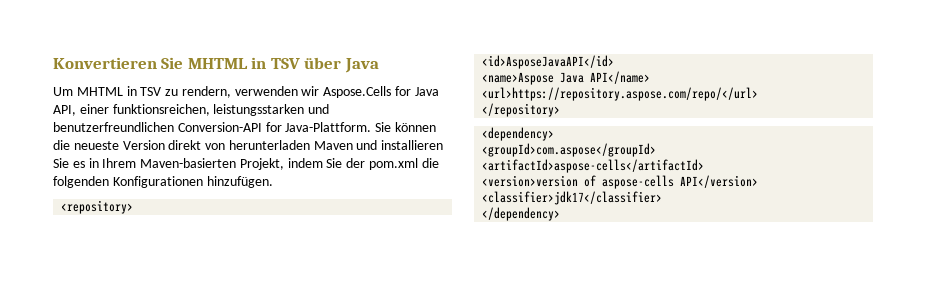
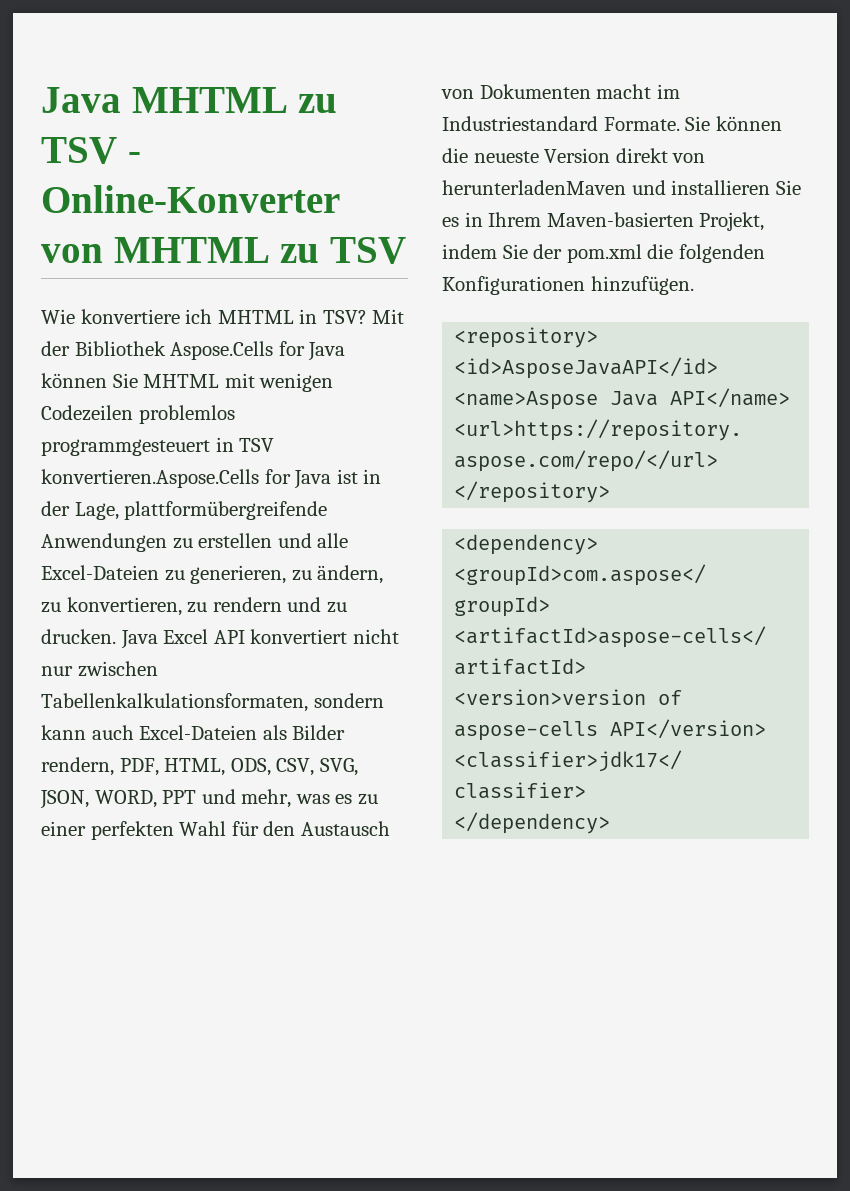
- Konvertieren Sie MHTML in TSV über Java
- Um MHTML in TSV zu rendern, verwenden wir Aspose.Cells for Java API, einer funktionsreichen, leistungsstarken und benutzerfreundlichen Conversion-API for Java-Plattform.
+ Java MHTML zu TSV - Online-Konverter von MHTML zu TSV
+ Wie konvertiere ich MHTML in TSV? Mit der Bibliothek Aspose.Cells for Java können Sie MHTML mit wenigen Codezeilen problemlos programmgesteuert in TSV konvertieren.Aspose.Cells for Java ist in der Lage, plattformübergreifende Anwendungen zu erstellen und alle Excel-Dateien zu generieren, zu ändern, zu konvertieren, zu rendern und zu drucken. Java Excel API konvertiert nicht nur zwischen Tabellenkalkulationsformaten, sondern kann auch Excel-Dateien als Bilder rendern, PDF, HTML, ODS, CSV, SVG, JSON, WORD, PPT und mehr, was es zu einer perfekten Wahl für den Austausch von Dokumenten macht im Industriestandard Formate.
- Sie können die neueste Version direkt von herunterladen Maven und installieren Sie es in Ihrem Maven-basierten Projekt, indem Sie der pom.xml die folgenden Konfigurationen hinzufügen.
+ Sie können die neueste Version direkt von herunterladenMaven und installieren Sie es in Ihrem Maven-basierten Projekt, indem Sie der pom.xml die folgenden Konfigurationen hinzufügen.

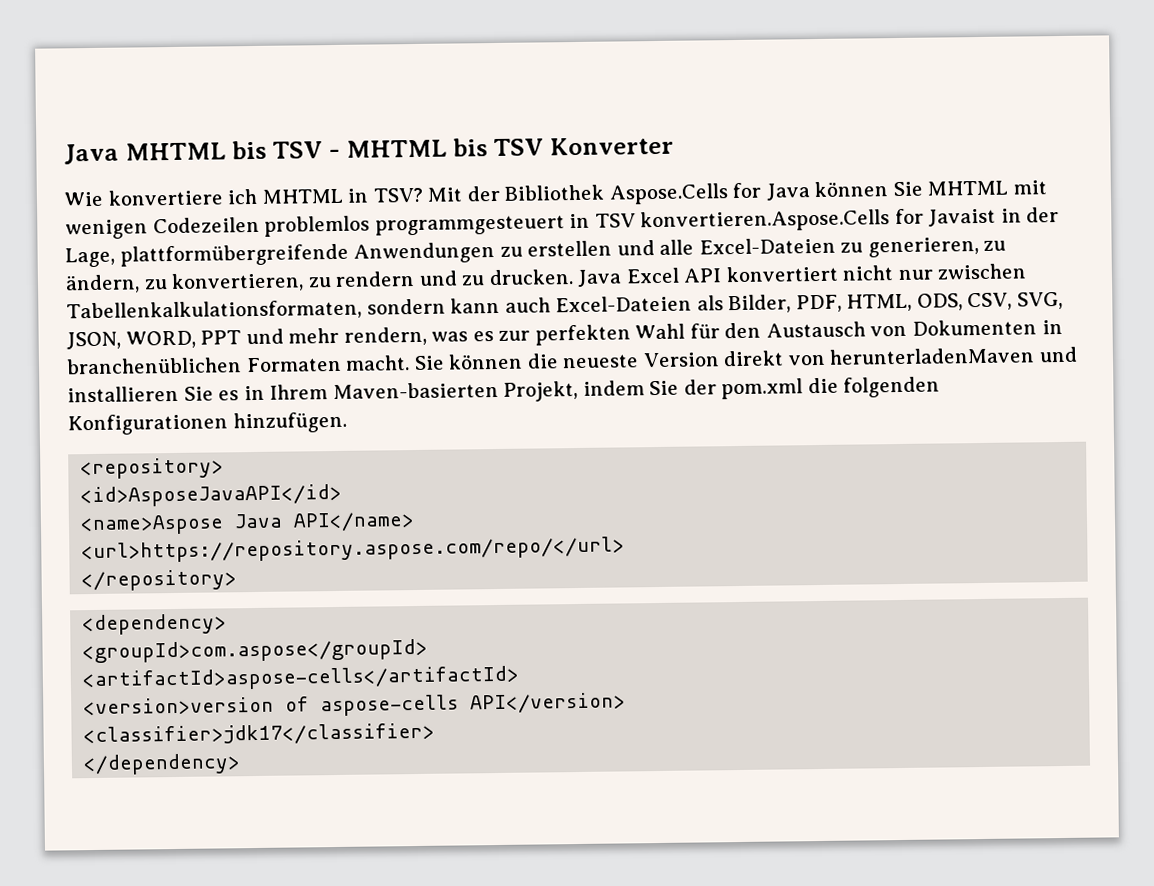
- Java MHTML zu TSV - Online-Konverter von MHTML zu TSV
+ Java MHTML bis TSV - MHTML bis TSV Konverter
- Mit der Bibliothek Aspose.Cells for Java können Sie MHTML mit wenigen Codezeilen problemlos programmgesteuert in TSV konvertieren.Aspose.Cells for Java ist in der Lage, plattformübergreifende Anwendungen zu erstellen und alle Excel-Dateien zu generieren, zu ändern, zu konvertieren, zu rendern und zu drucken.
+ Mit der Bibliothek Aspose.Cells for Java können Sie MHTML mit wenigen Codezeilen problemlos programmgesteuert in TSV konvertieren.Aspose.Cells for Javaist in der Lage, plattformübergreifende Anwendungen zu erstellen und alle Excel-Dateien zu generieren, zu ändern, zu konvertieren, zu rendern und zu drucken.
- Java Excel API konvertiert nicht nur zwischen Tabellenkalkulationsformaten, sondern kann auch Excel-Dateien als Bilder rendern, PDF, HTML, ODS, CSV, SVG, JSON, WORD, PPT und mehr, was es zu einer perfekten Wahl für den Austausch von Dokumenten macht im Industriestandard Formate.
+ Java Excel API konvertiert nicht nur zwischen Tabellenkalkulationsformaten, sondern kann auch Excel-Dateien als Bilder, PDF, HTML, ODS, CSV, SVG, JSON, WORD, PPT und mehr rendern, was es zur perfekten Wahl für den Austausch von Dokumenten in branchenüblichen Formaten macht.

